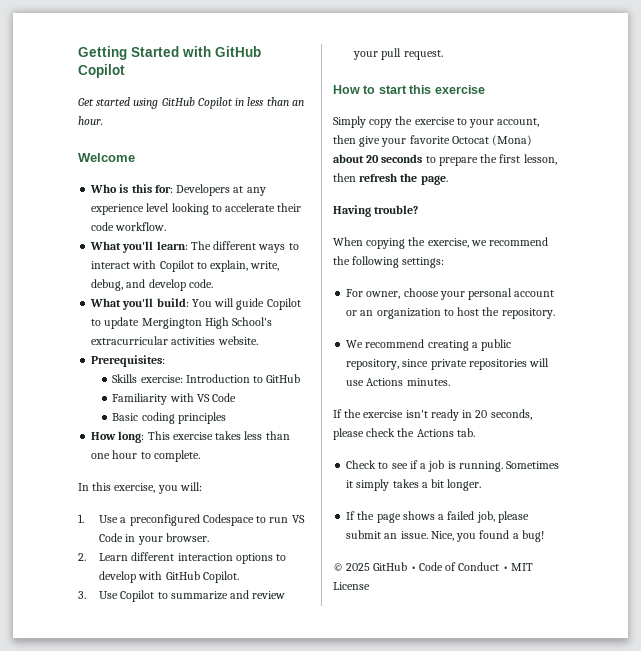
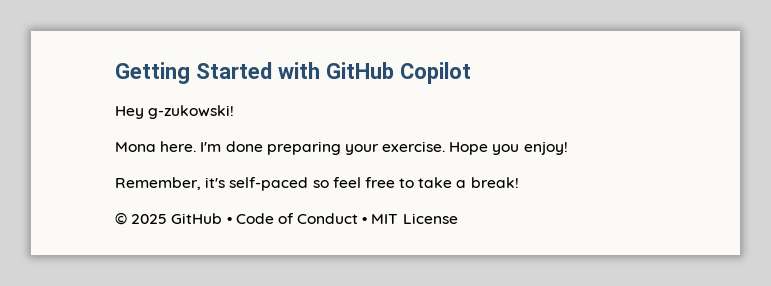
- Get started using GitHub Copilot in less than an hour.
- Welcome
- Who is this for: Developers at any experience level looking to accelerate their code workflow.
- What you'll learn: The different ways to interact with Copilot to explain, write, debug, and develop code.
- What you'll build: You will guide Copilot to update Mergington High School's extracurricular activities website.
- Prerequisites:
- Skills exercise: Introduction to GitHub
- Familiarity with VS Code
- Basic coding principles
- How long: This exercise takes less than one hour to complete.
- In this exercise, you will:
- 1. Use a preconfigured Codespace to run VS Code in your browser.
- 2. Learn different interaction options to develop with GitHub Copilot.
- 3. Use Copilot to summarize and review your pull request.
- How to start this exercise
- Simply copy the exercise to your account, then give your favorite Octocat (Mona) about 20 seconds to prepare the first lesson, then refresh the page.
- Having trouble?
- When copying the exercise, we recommend the following settings:
- For owner, choose your personal account or an organization to host the repository.
- We recommend creating a public repository, since private repositories will use Actions minutes.
- If the exercise isn't ready in 20 seconds, please check the Actions tab.
- Check to see if a job is running. Sometimes it simply takes a bit longer.
- If the page shows a failed job, please submit an issue. Nice, you found a bug!
+ Hey g-zukowski!
+ Mona here. I'm done preparing your exercise. Hope you enjoy!
+ Remember, it's self-paced so feel free to take a break!

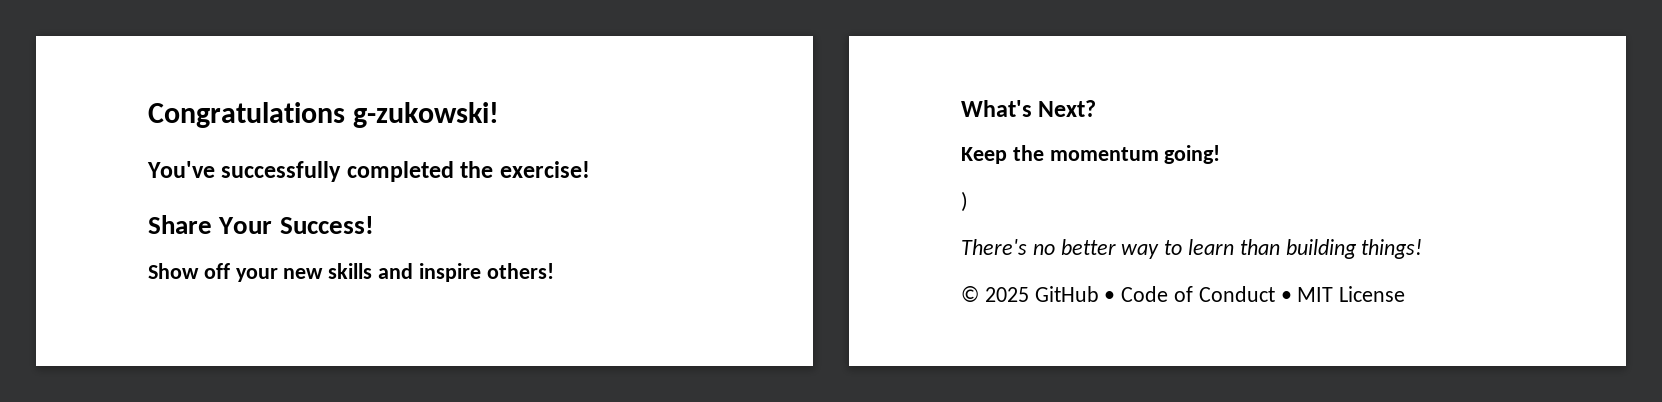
- Getting Started with GitHub Copilot
- Hey g-zukowski!
- Mona here. I'm done preparing your exercise. Hope you enjoy!
- Remember, it's self-paced so feel free to take a break!
+ Congratulations g-zukowski!
+ You've successfully completed the exercise!
+ Share Your Success!
+ Show off your new skills and inspire others!
+ What's Next?
+ Keep the momentum going!
+ )
+ There's no better way to learn than building things!

